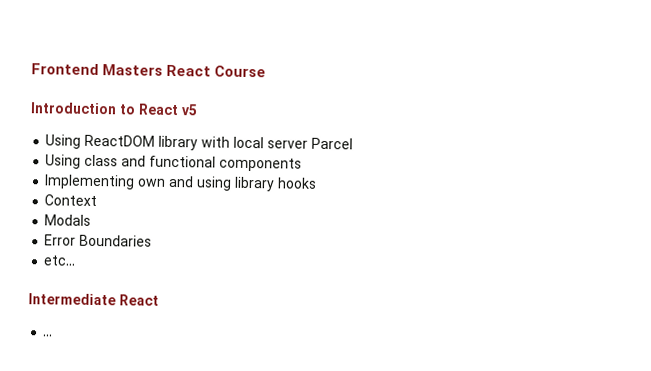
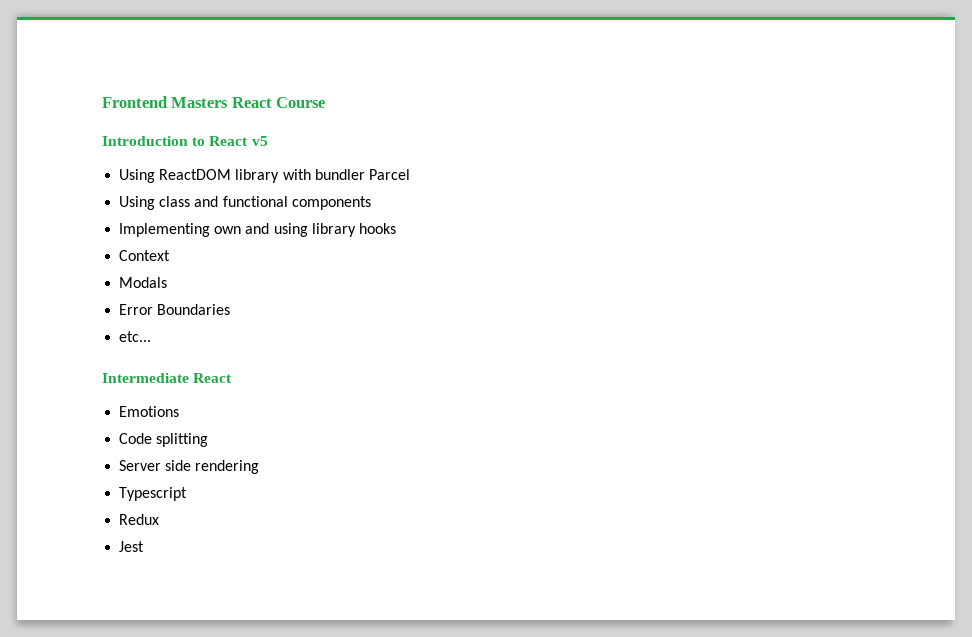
- Using ReactDOM library with local server Parcel
+ Using ReactDOM library with bundler Parcel
- ...
+ Emotions
+ Code splitting
+ Server side rendering
+ Typescript
+ Redux
+ Jest

